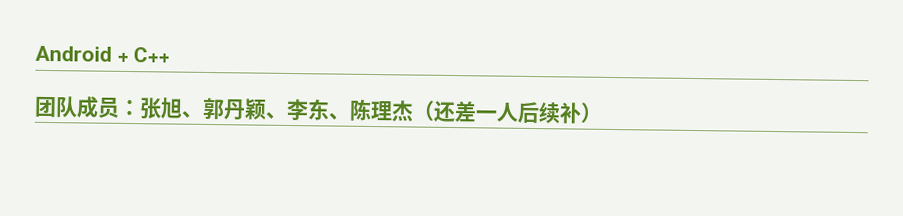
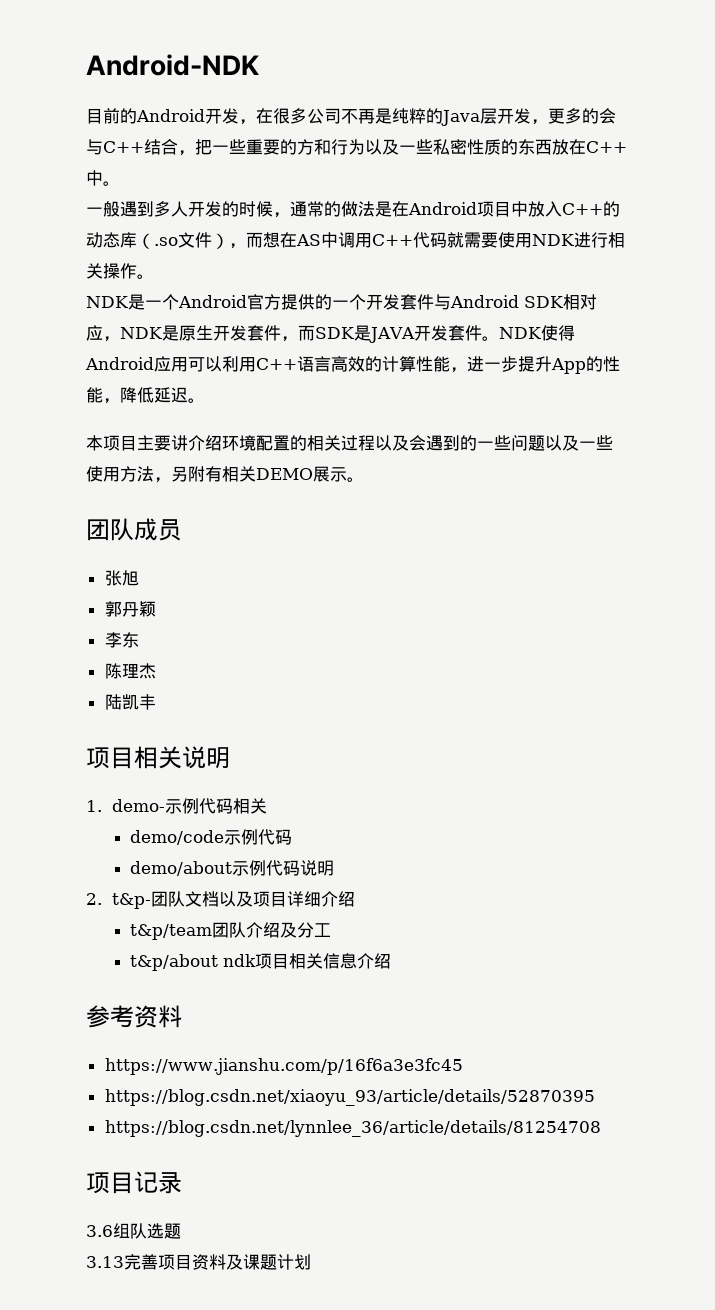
- Android + C++
+ Android-NDK
+ 目前的Android开发，在很多公司不再是纯粹的Java层开发，更多的会与C++结合，把一些重要的方和行为以及一些私密性质的东西放在C++中。
+ 一般遇到多人开发的时候，通常的做法是在Android项目中放入C++的动态库（.so文件），而想在AS中调用C++代码就需要使用NDK进行相关操作。
+ NDK是一个Android官方提供的一个开发套件与Android SDK相对应，NDK是原生开发套件，而SDK是JAVA开发套件。NDK使得Android应用可以利用C++语言高效的计算性能，进一步提升App的性能，降低延迟。
+ 本项目主要讲介绍环境配置的相关过程以及会遇到的一些问题以及一些使用方法，另附有相关DEMO展示。
- 团队成员：张旭、郭丹颖、李东、陈理杰（还差一人后续补）
+ 团队成员
+ 张旭
+ 郭丹颖
+ 李东
+ 陈理杰
+ 陆凯丰
+ 项目相关说明
+ 1. demo-示例代码相关
+ demo/code示例代码
+ demo/about示例代码说明
+ 2. t&p-团队文档以及项目详细介绍
+ t&p/team团队介绍及分工
+ t&p/about ndk项目相关信息介绍
+ 参考资料
+ https://www.jianshu.com/p/16f6a3e3fc45
+ https://blog.csdn.net/xiaoyu_93/article/details/52870395
+ https://blog.csdn.net/lynnlee_36/article/details/81254708
+ 项目记录
+ 3.6组队选题
+ 3.13完善项目资料及课题计划

